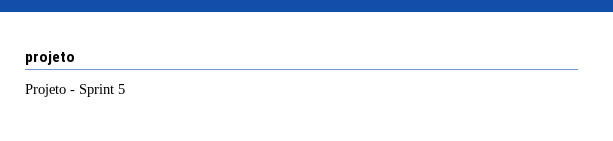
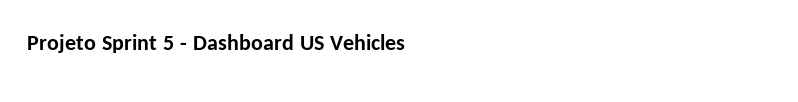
- projeto
- Projeto - Sprint 5
+ Projeto Sprint 5 - Dashboard US Vehicles

